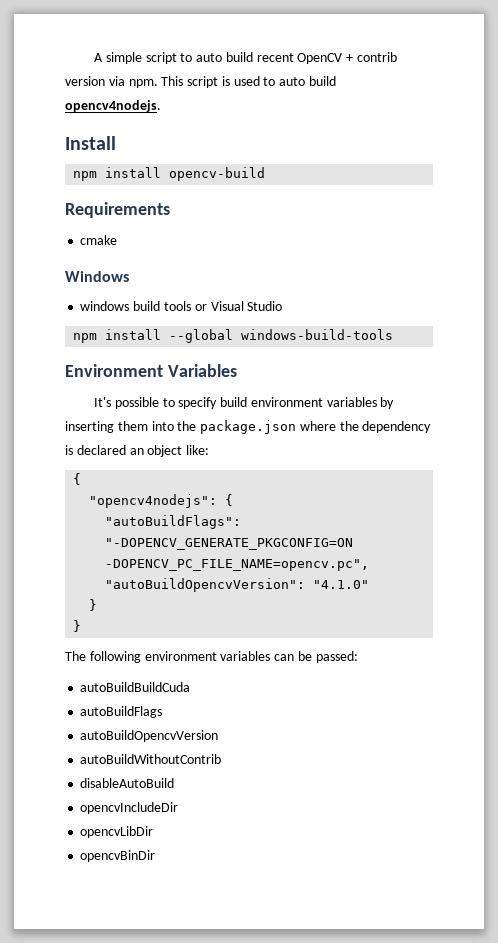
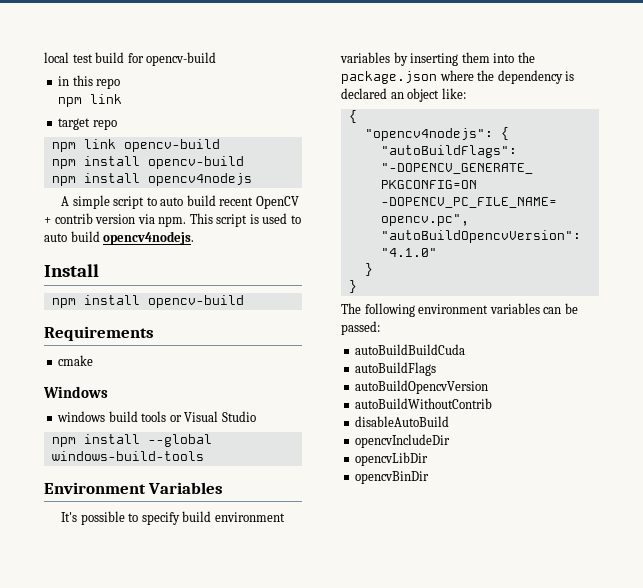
+ local test build for opencv-build
+ in this repo
+ npm link
+ target repo
+ npm link opencv-build
+ npm install opencv-build
+ npm install opencv4nodejs

